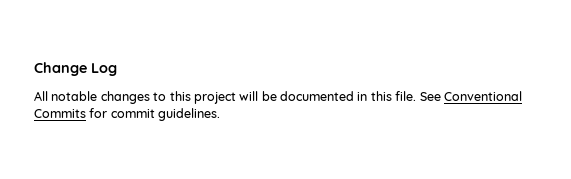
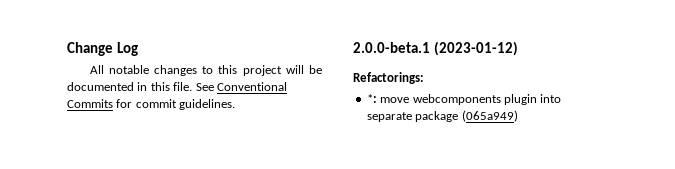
+ 2.0.0-beta.1 (2023-01-12)
+ Refactorings:
+ *: move webcomponents plugin into separate package (065a949)

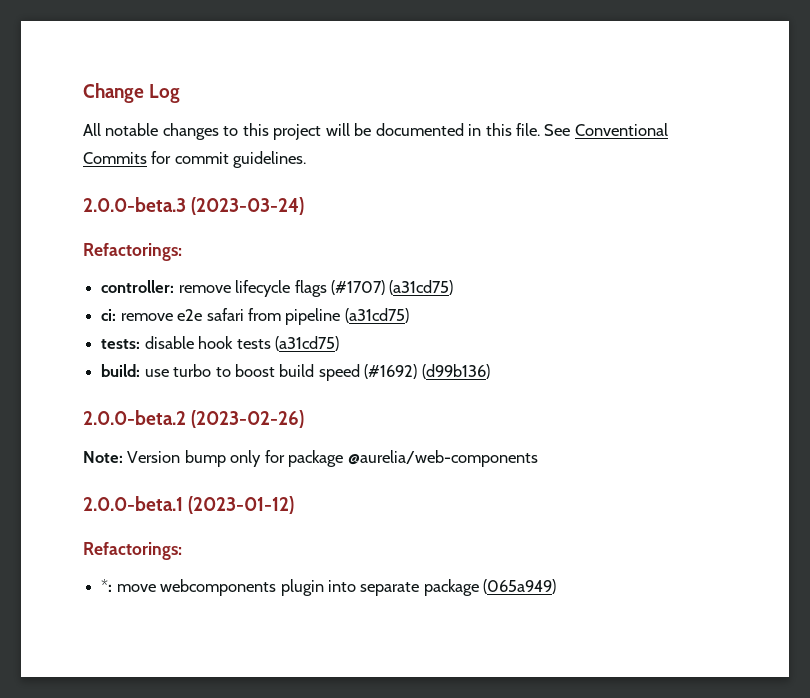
+ 2.0.0-beta.3 (2023-03-24)
+ Refactorings:
+ controller: remove lifecycle flags (#1707) (a31cd75)
+ ci: remove e2e safari from pipeline (a31cd75)
+ tests: disable hook tests (a31cd75)
+ build: use turbo to boost build speed (#1692) (d99b136)
+ 2.0.0-beta.2 (2023-02-26)
+ Note: Version bump only for package @aurelia/web-components

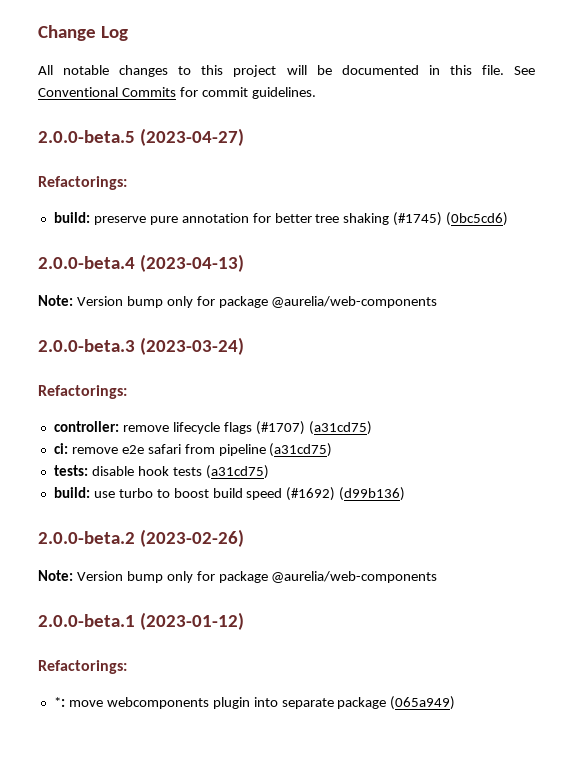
+ 2.0.0-beta.5 (2023-04-27)
+ Refactorings:
+ build: preserve pure annotation for better tree shaking (#1745) (0bc5cd6)
+ 2.0.0-beta.4 (2023-04-13)
+ Note: Version bump only for package @aurelia/web-components

